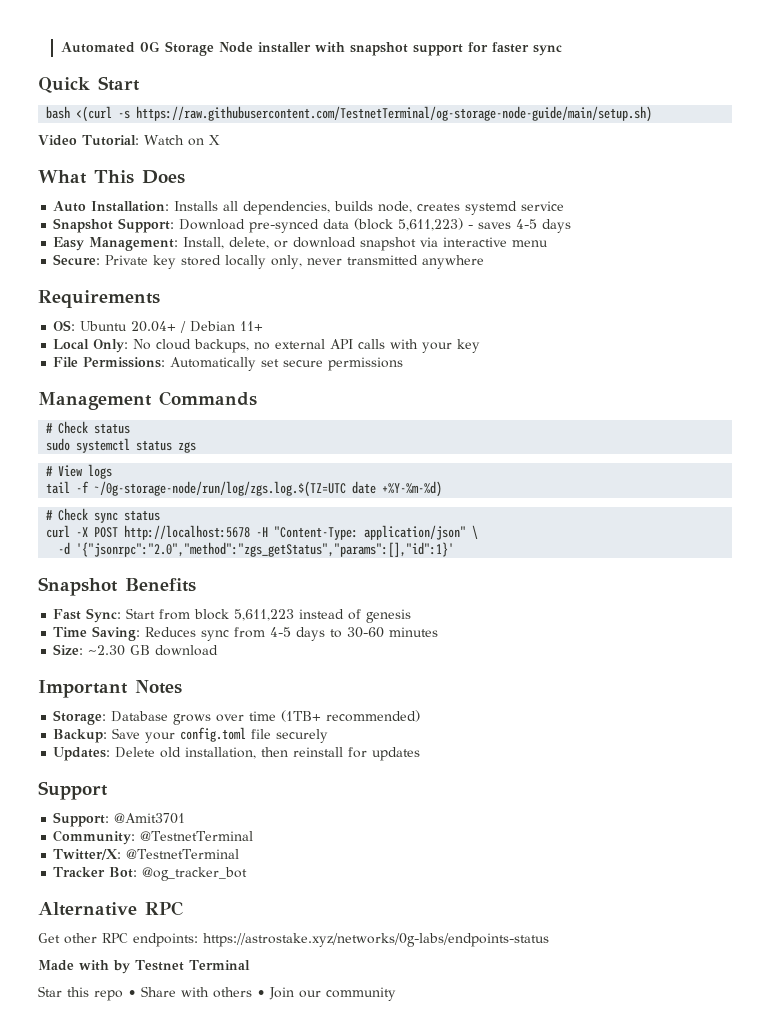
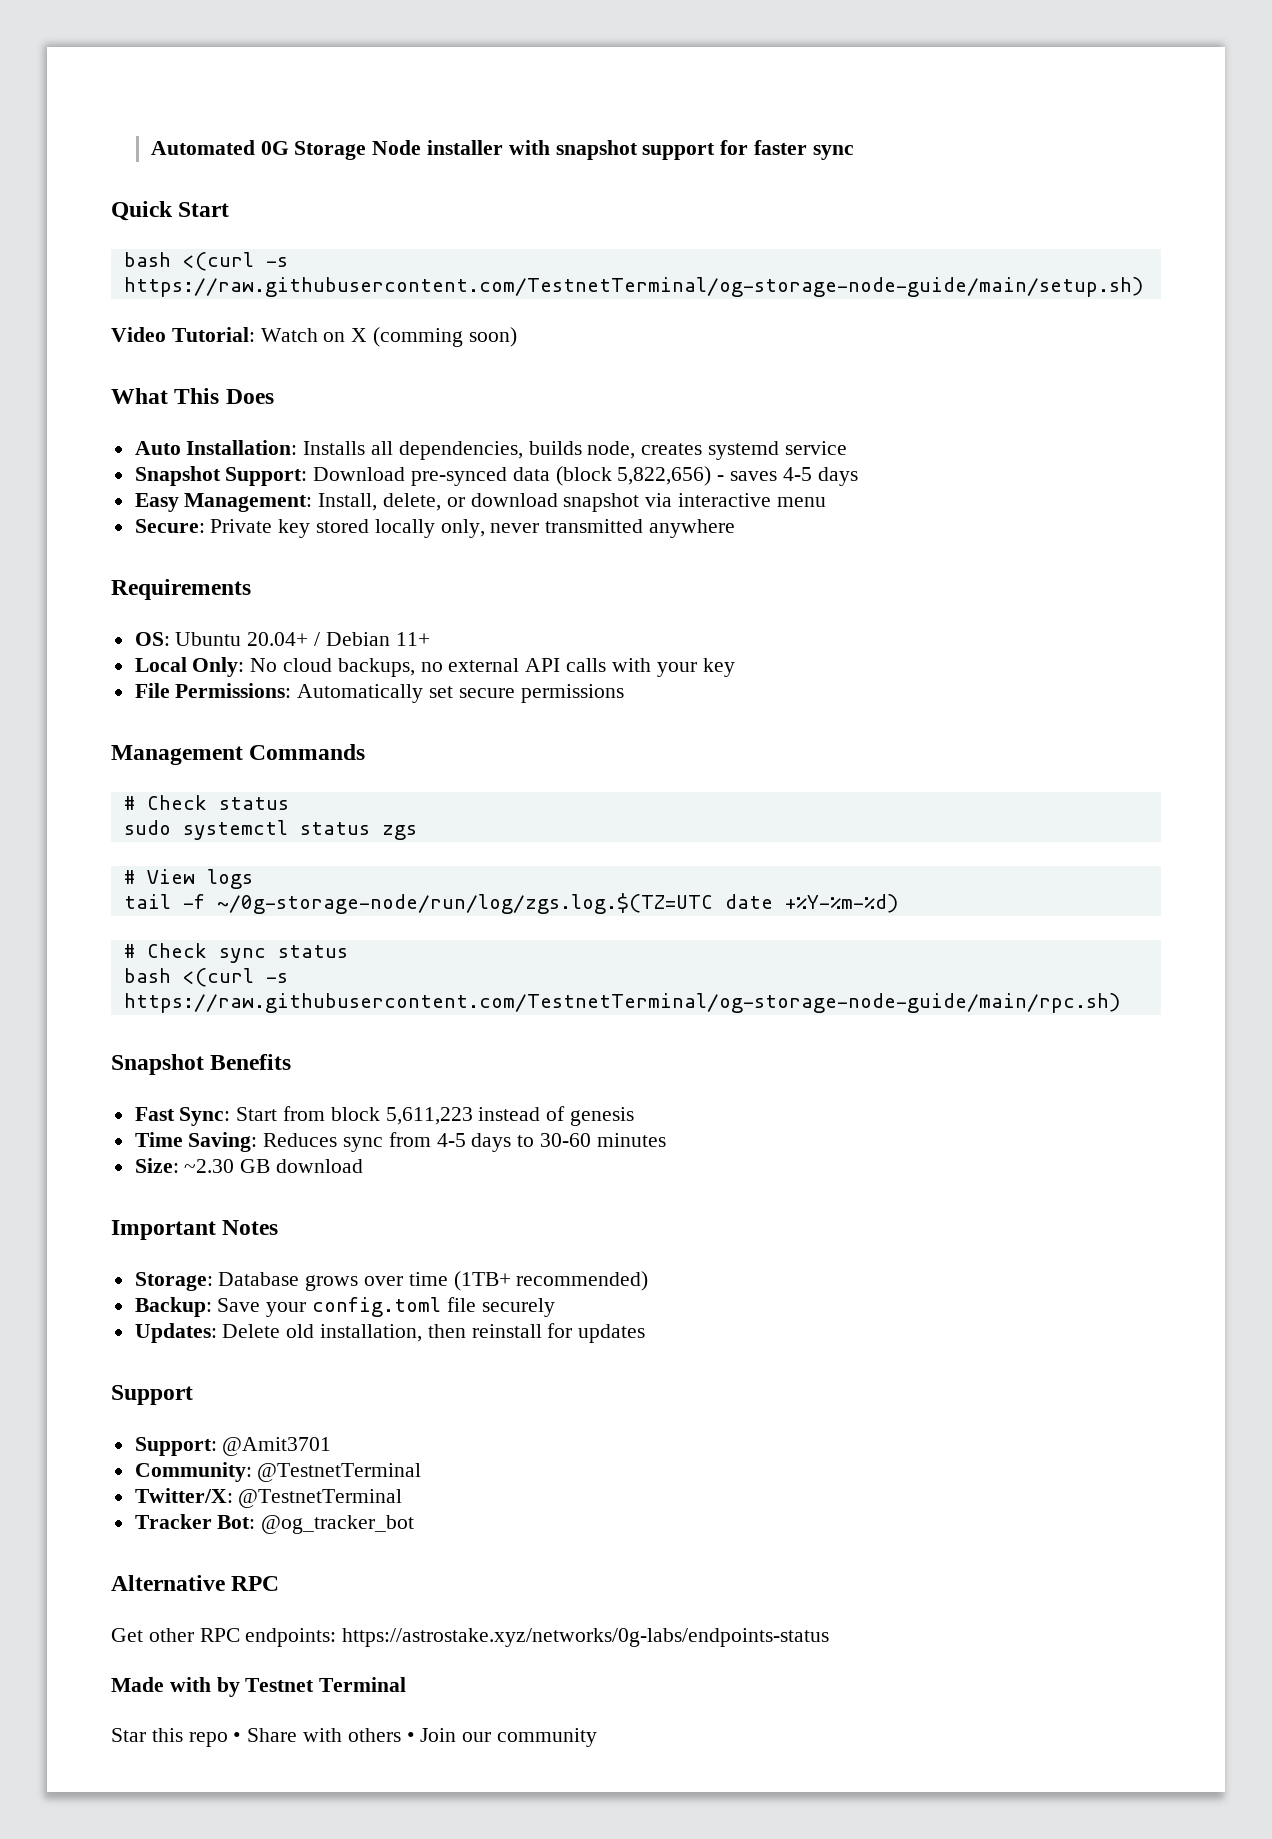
- Video Tutorial: Watch on X
+ Video Tutorial: Watch on X (comming soon)
- Snapshot Support: Download pre-synced data (block 5,611,223) - saves 4-5 days
+ Snapshot Support: Download pre-synced data (block 5,822,656) - saves 4-5 days
- curl -X POST http://localhost:5678 -H "Content-Type: application/json" \
- -d '{"jsonrpc":"2.0","method":"zgs_getStatus","params":[],"id":1}'
+ bash <(curl -s https://raw.githubusercontent.com/TestnetTerminal/og-storage-node-guide/main/rpc.sh)

